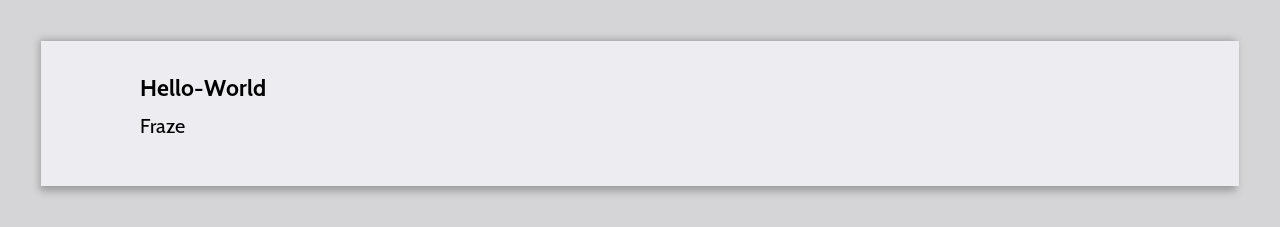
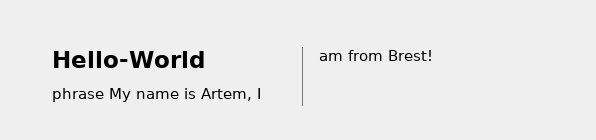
- Fraze
+ phrase My name is Artem, I am from Brest!

